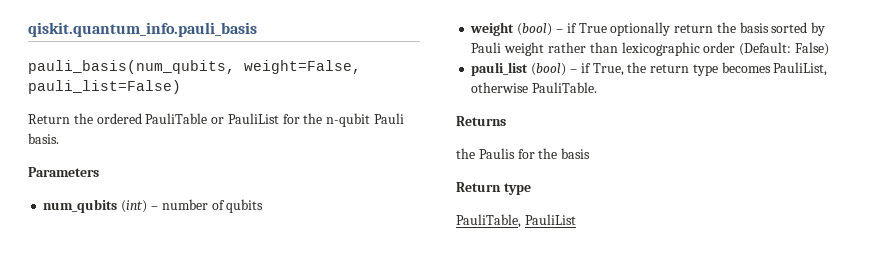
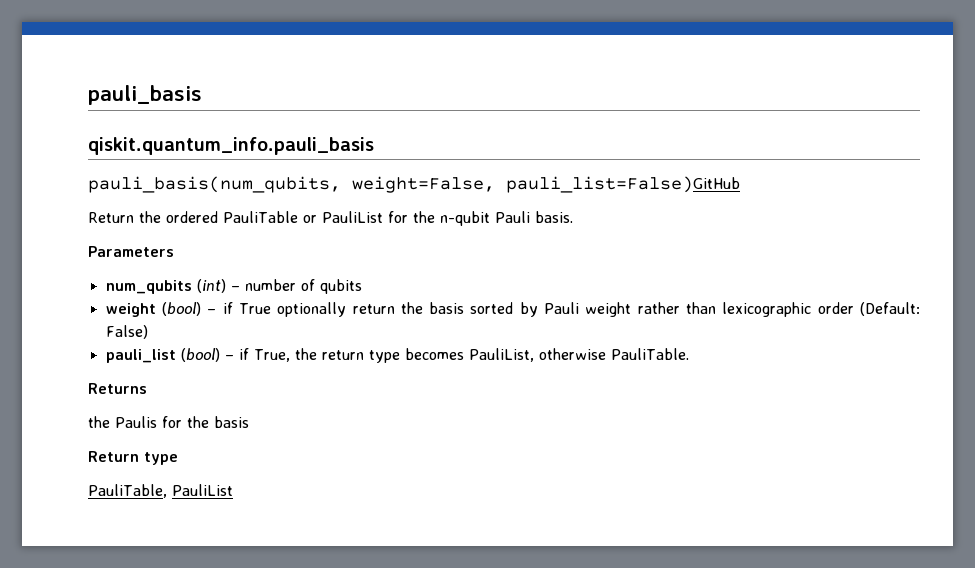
+ pauli_basis
- pauli_basis(num_qubits, weight=False, pauli_list=False)
+ pauli_basis(num_qubits, weight=False, pauli_list=False)GitHub

